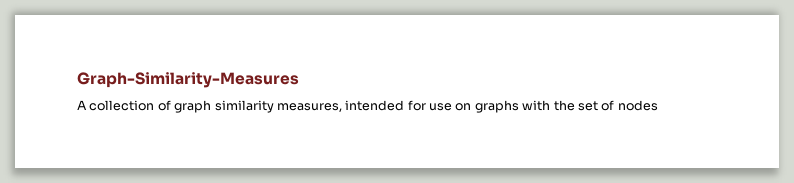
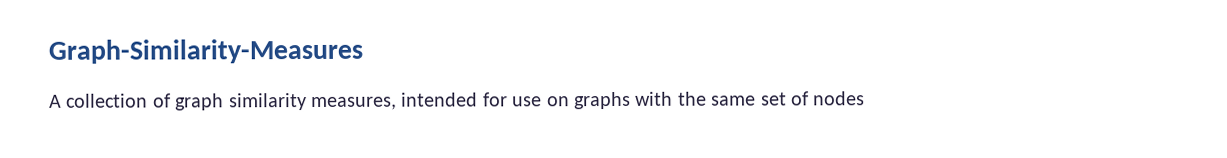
- A collection of graph similarity measures, intended for use on graphs with the set of nodes
+ A collection of graph similarity measures, intended for use on graphs with the same set of nodes

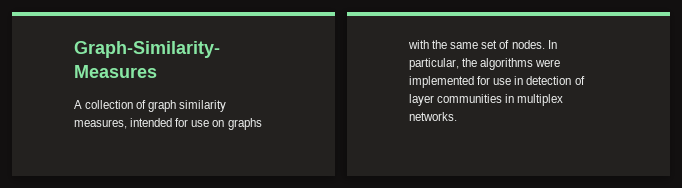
- A collection of graph similarity measures, intended for use on graphs with the same set of nodes
+ A collection of graph similarity measures, intended for use on graphs with the same set of nodes. In particular, the algorithms were implemented for use in detection of layer communities in multiplex networks.

